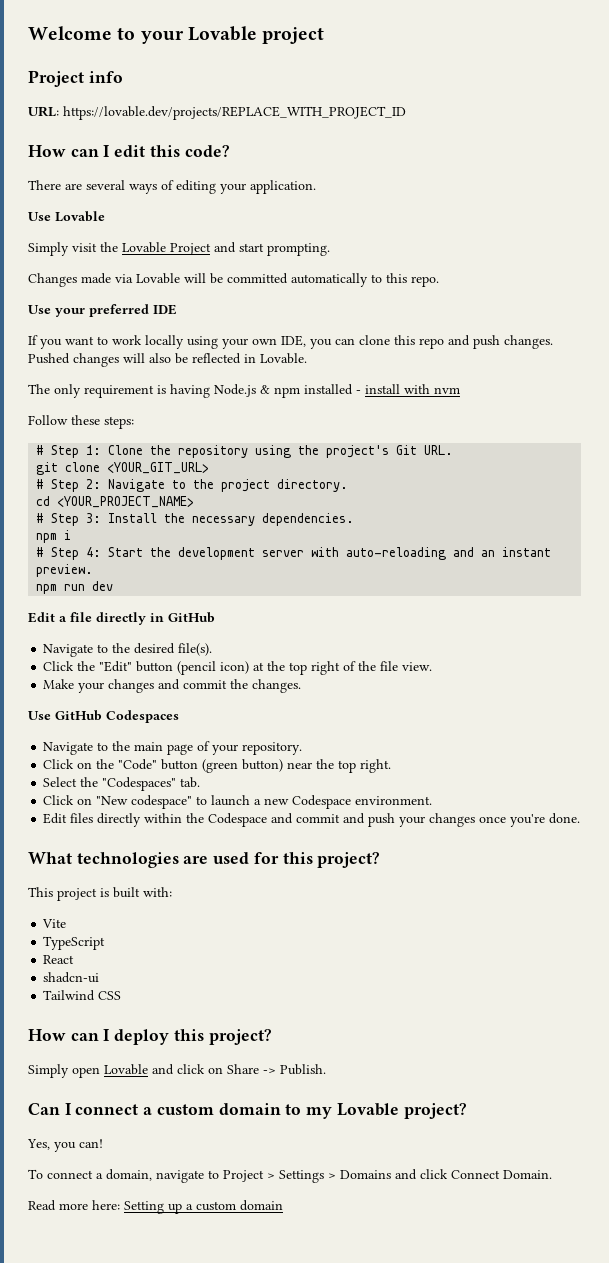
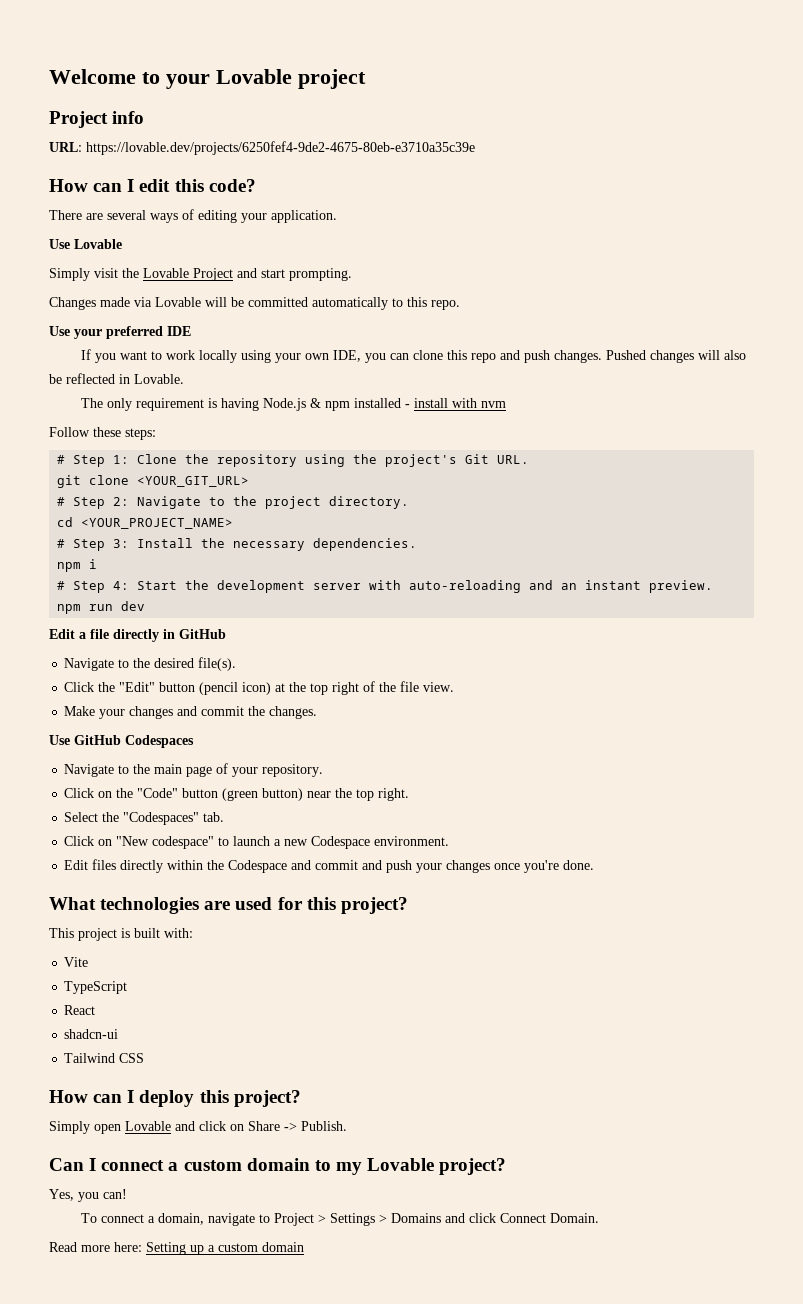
- URL: https://lovable.dev/projects/REPLACE_WITH_PROJECT_ID
+ URL: https://lovable.dev/projects/6250fef4-9de2-4675-80eb-e3710a35c39e

